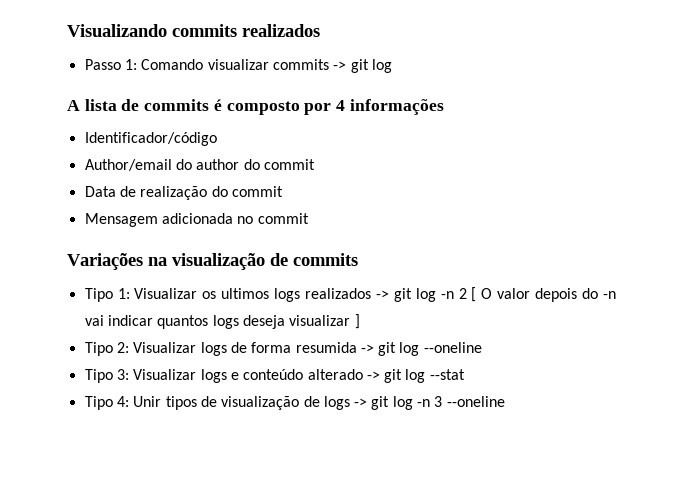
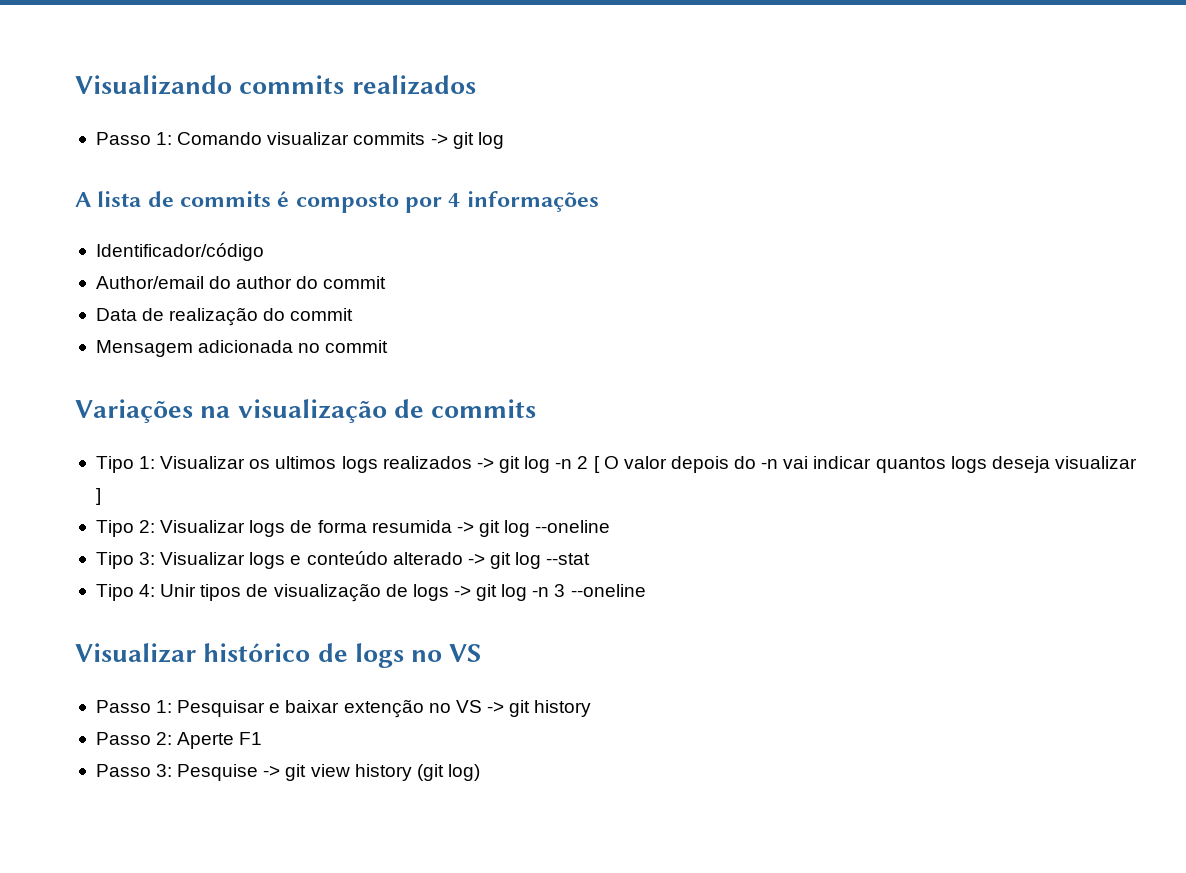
+ Visualizar histórico de logs no VS
+ Passo 1: Pesquisar e baixar extenção no VS -> git history
+ Passo 2: Aperte F1
+ Passo 3: Pesquise -> git view history (git log)

